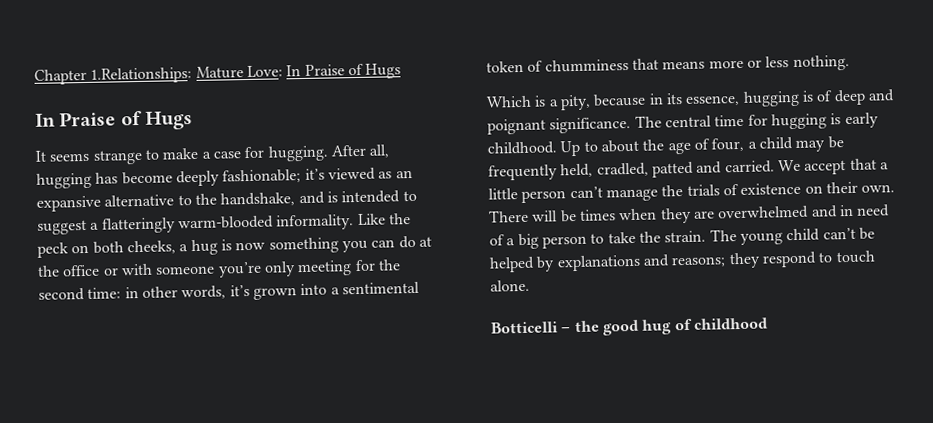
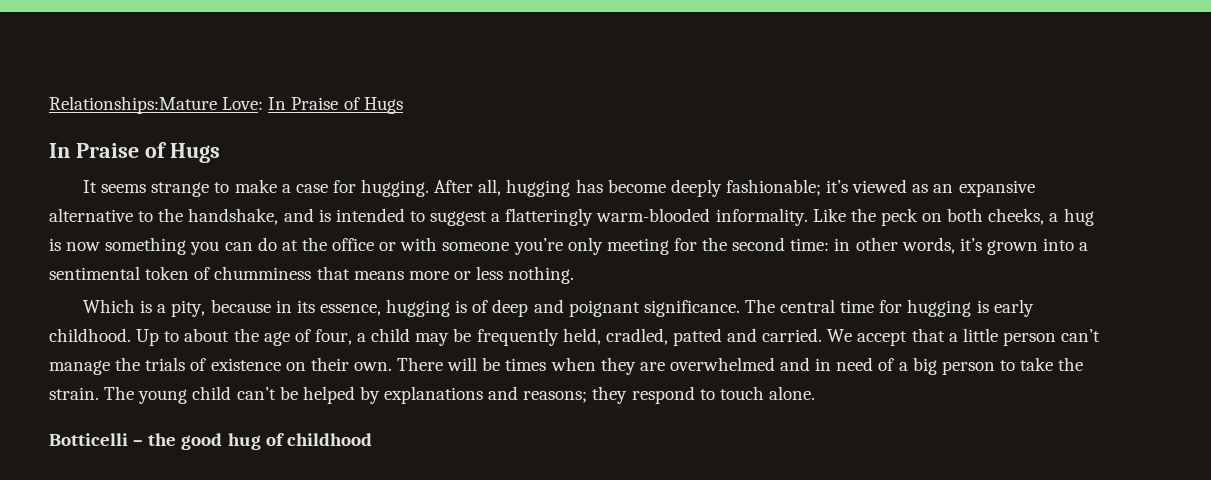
- Chapter 1.Relationships: Mature Love: In Praise of Hugs
+ Relationships:Mature Love: In Praise of Hugs

